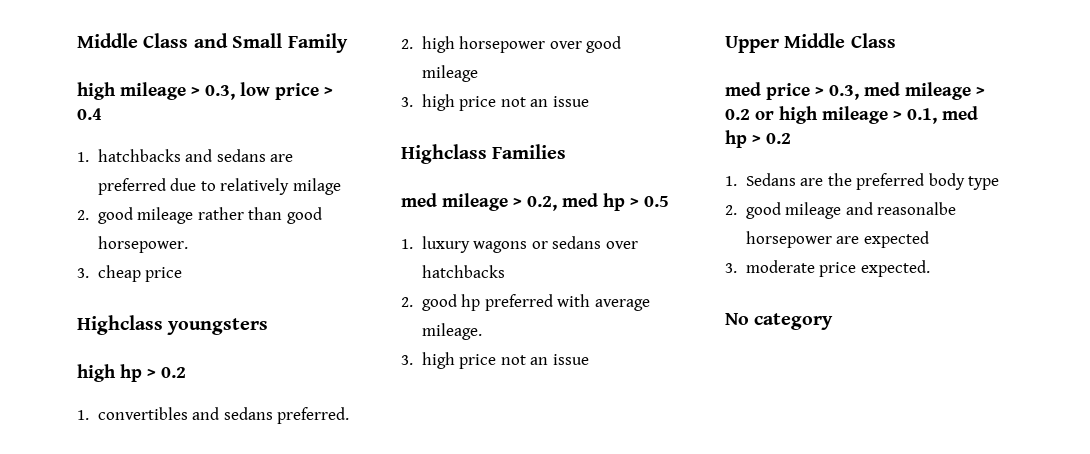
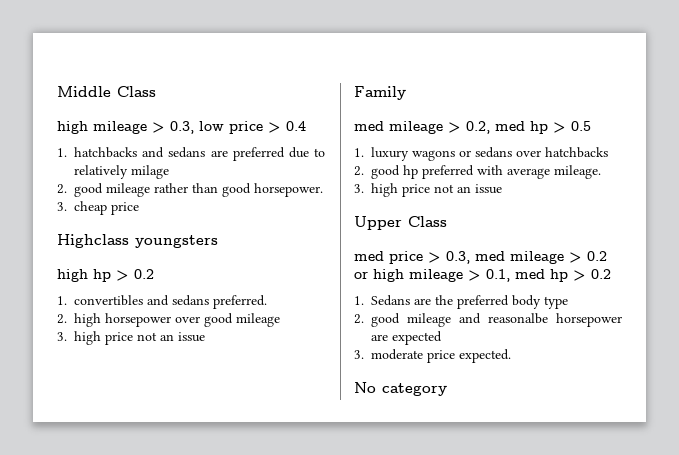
- Middle Class and Small Family
+ Middle Class
- Highclass Families
+ Family
- Upper Middle Class
+ Upper Class

